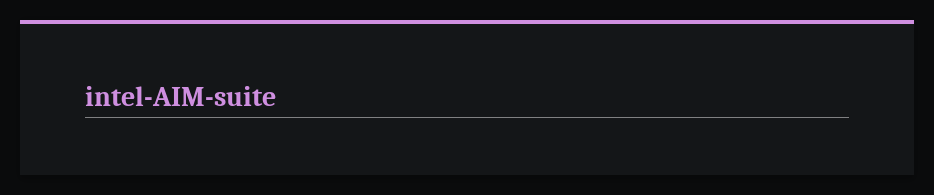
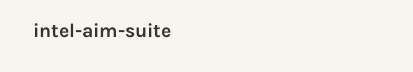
- intel-AIM-suite
+ intel-aim-suite

